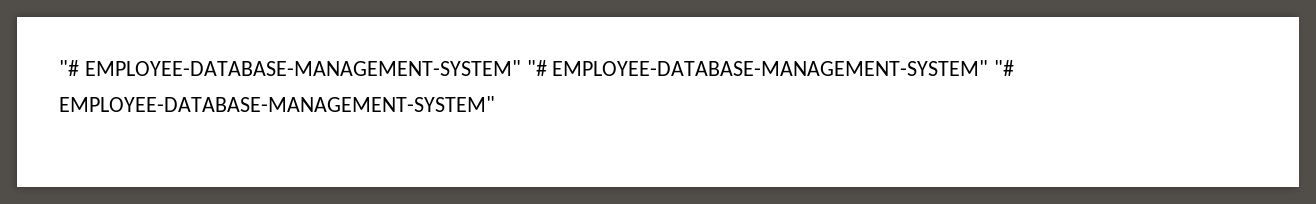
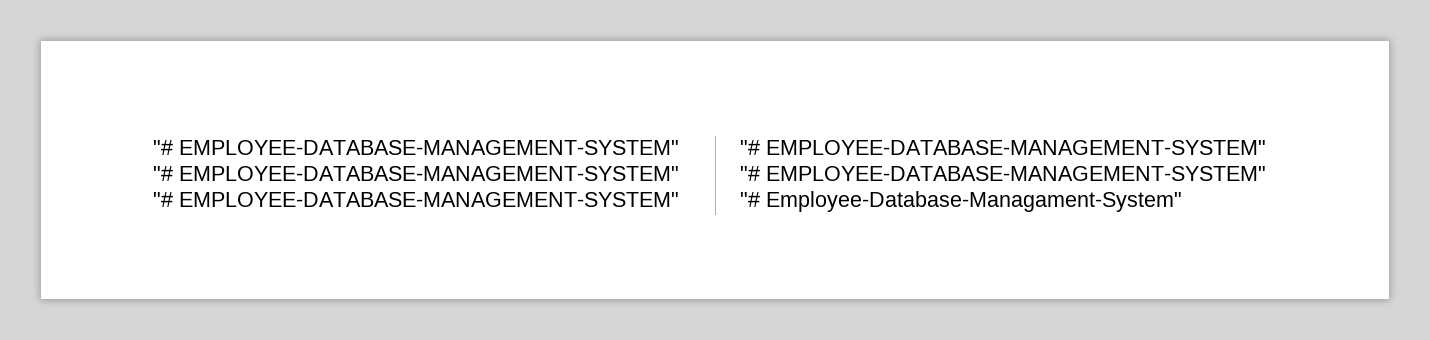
- "# EMPLOYEE-DATABASE-MANAGEMENT-SYSTEM" "# EMPLOYEE-DATABASE-MANAGEMENT-SYSTEM" "# EMPLOYEE-DATABASE-MANAGEMENT-SYSTEM"
+ "# EMPLOYEE-DATABASE-MANAGEMENT-SYSTEM" "# EMPLOYEE-DATABASE-MANAGEMENT-SYSTEM" "# EMPLOYEE-DATABASE-MANAGEMENT-SYSTEM" "# EMPLOYEE-DATABASE-MANAGEMENT-SYSTEM" "# EMPLOYEE-DATABASE-MANAGEMENT-SYSTEM" "# Employee-Database-Managament-System"

